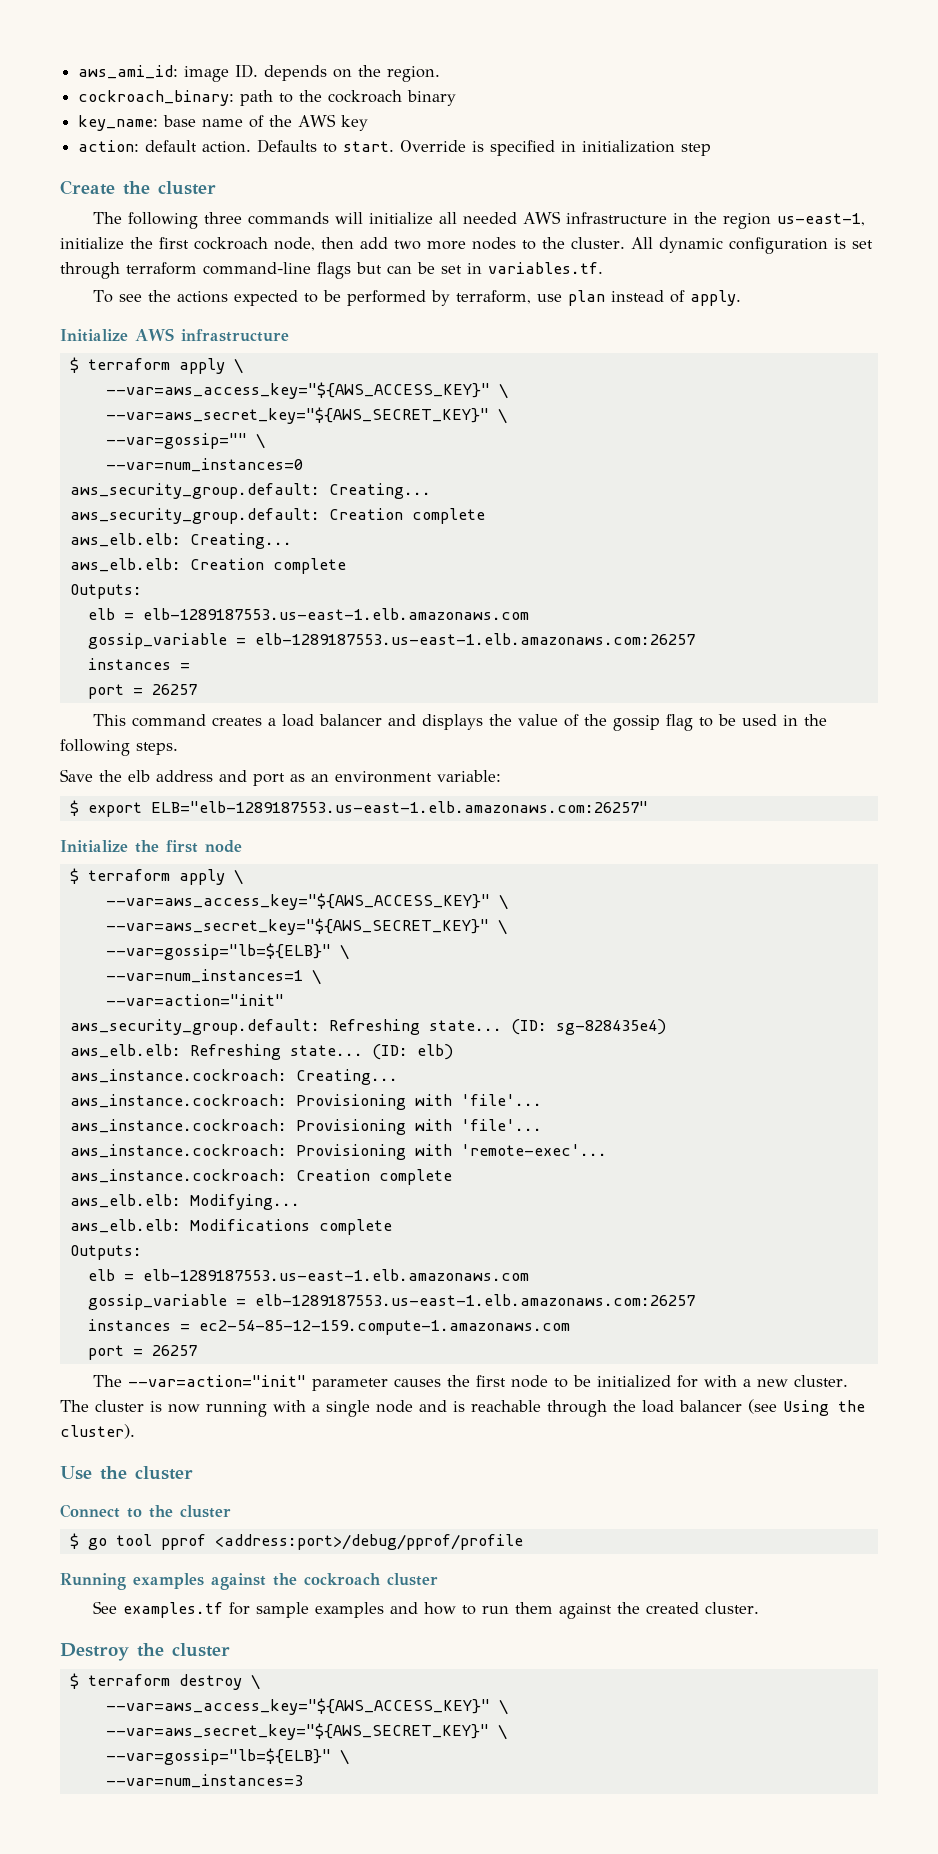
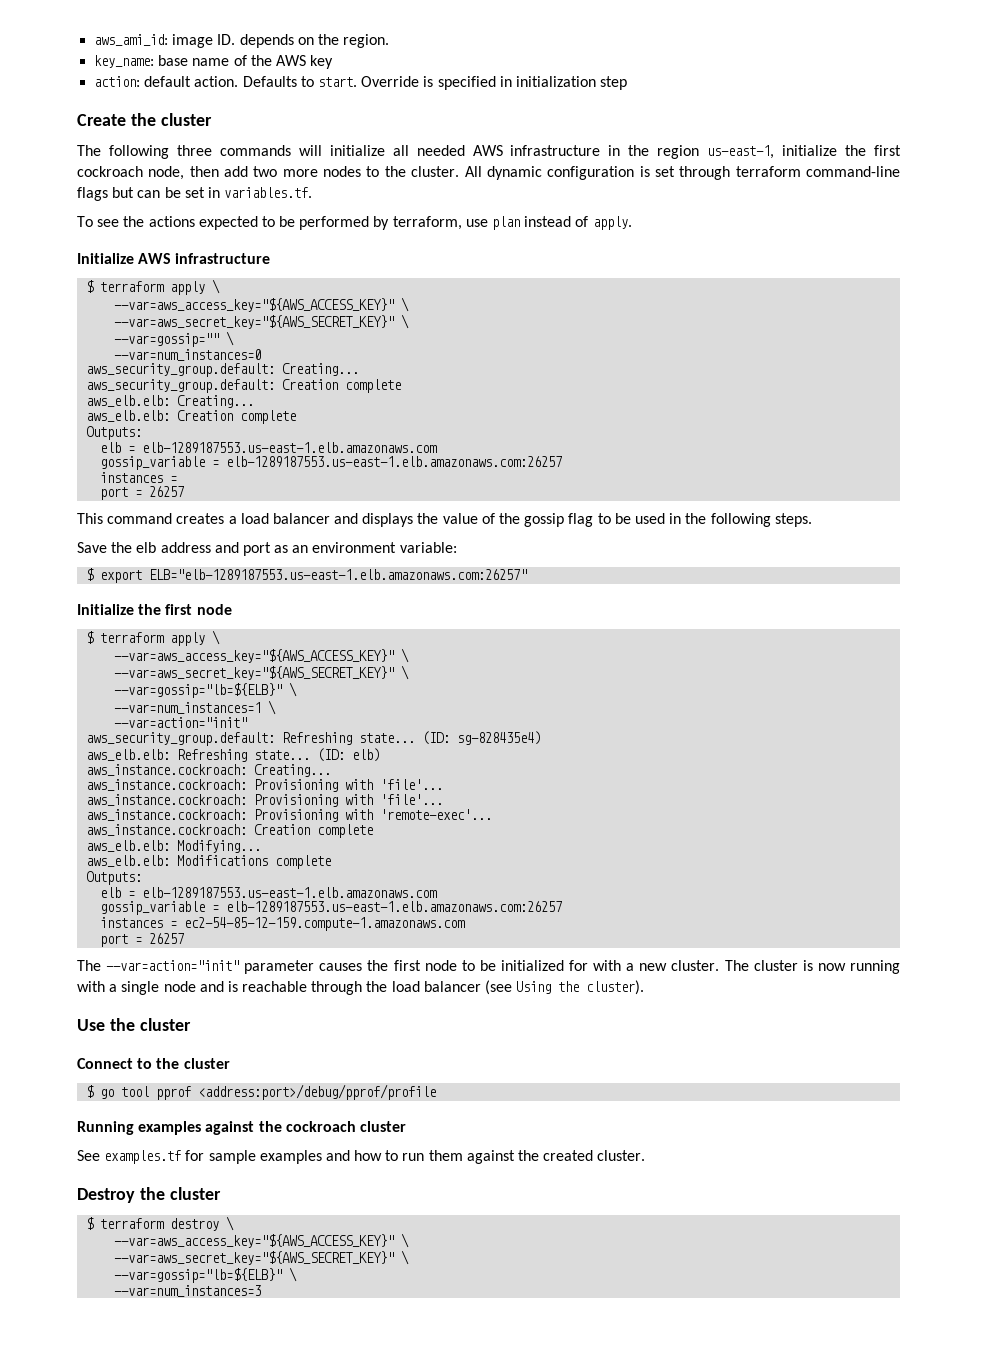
- cockroach_binary: path to the cockroach binary

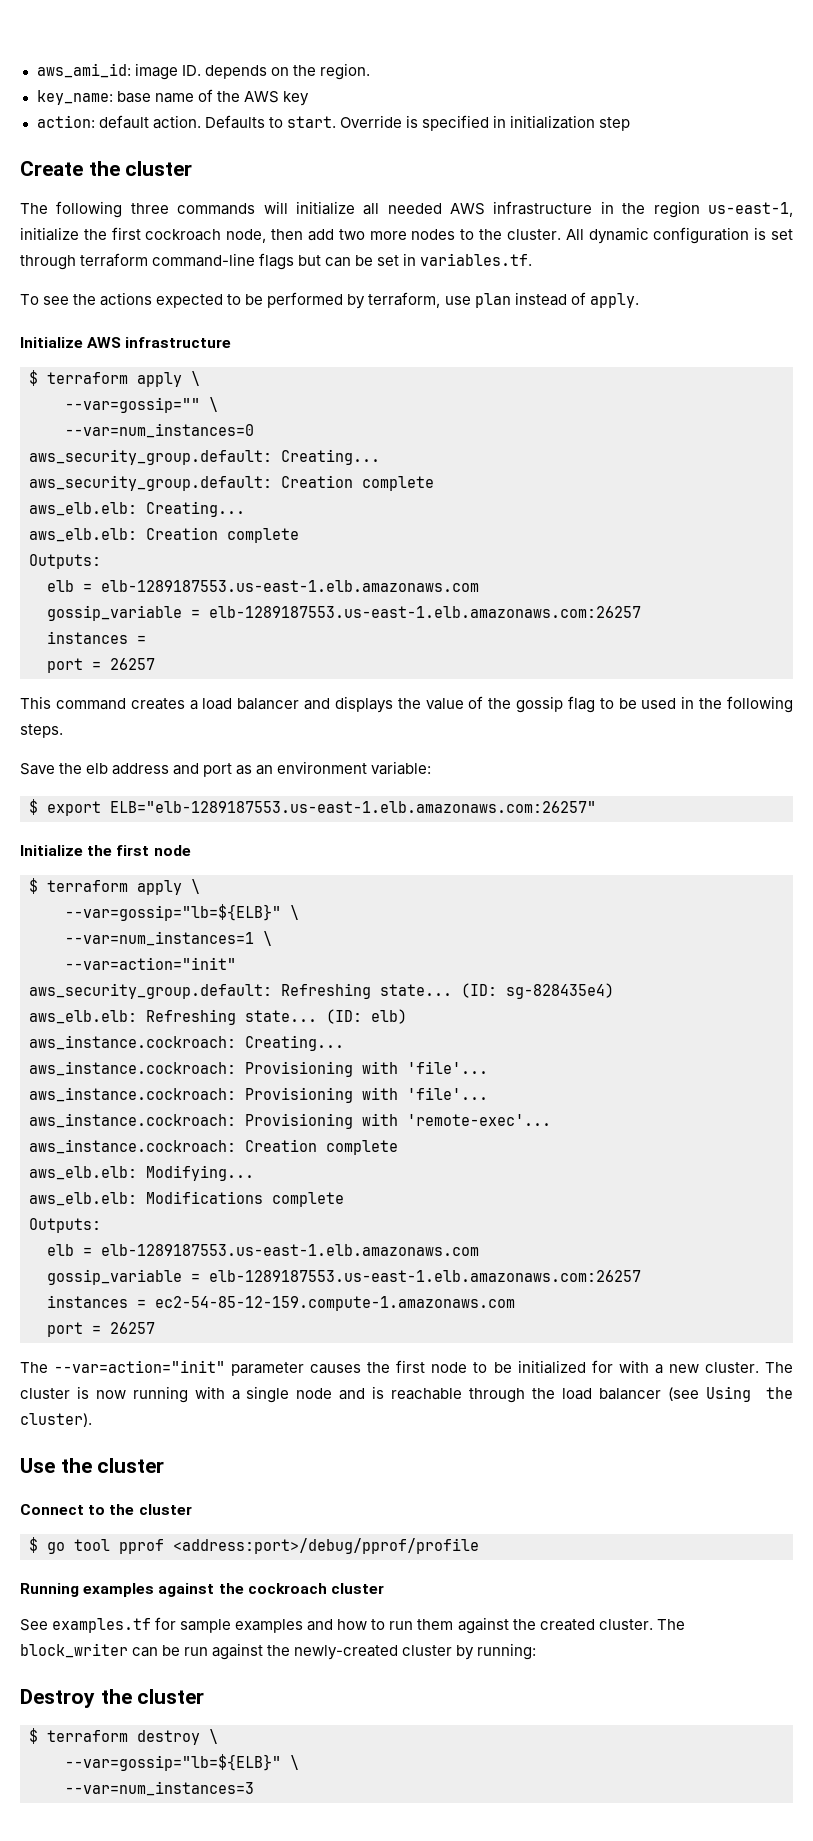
  Initialize AWS infrastructure
  $ terraform apply \
- --var=aws_access_key="${AWS_ACCESS_KEY}" \
- --var=aws_secret_key="${AWS_SECRET_KEY}" \
  Initialize the first node
  $ terraform apply \
- --var=aws_access_key="${AWS_ACCESS_KEY}" \
- --var=aws_secret_key="${AWS_SECRET_KEY}" \
+ The block_writer can be run against the newly-created cluster by running:
  $ terraform destroy \
- --var=aws_access_key="${AWS_ACCESS_KEY}" \
- --var=aws_secret_key="${AWS_SECRET_KEY}" \

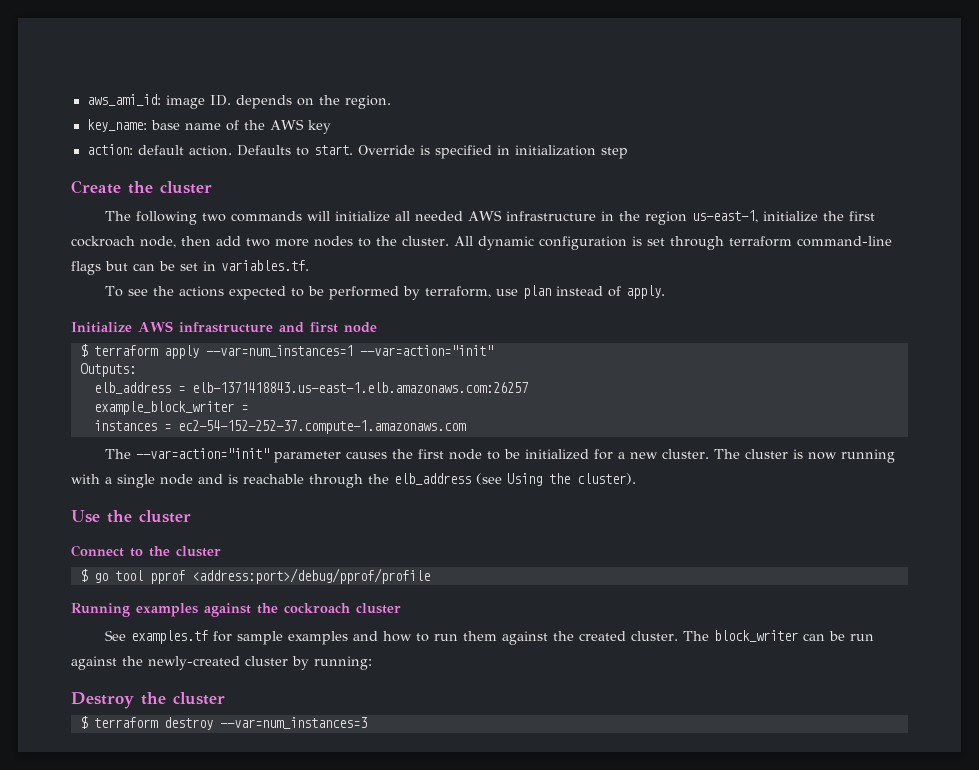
- The following three commands will initialize all needed AWS infrastructure in the region us-east-1, initialize the first cockroach node, then add two more nodes to the cluster.
+ The following two commands will initialize all needed AWS infrastructure in the region us-east-1, initialize the first cockroach node, then add two more nodes to the cluster.
- Initialize AWS infrastructure
- $ terraform apply \
- --var=gossip="" \
- --var=num_instances=0
- aws_security_group.default: Creating...
- aws_security_group.default: Creation complete
- aws_elb.elb: Creating...
- aws_elb.elb: Creation complete
+ Initialize AWS infrastructure and first node
+ $ terraform apply --var=num_instances=1 --var=action="init"
  Outputs:
- elb = elb-1289187553.us-east-1.elb.amazonaws.com
- gossip_variable = elb-1289187553.us-east-1.elb.amazonaws.com:26257
- instances =
- port = 26257
- This command creates a load balancer and displays the value of the gossip flag to be used in the following steps.
- Save the elb address and port as an environment variable:
- $ export ELB="elb-1289187553.us-east-1.elb.amazonaws.com:26257"
- Initialize the first node
- $ terraform apply \
- --var=gossip="lb=${ELB}" \
- --var=num_instances=1 \
- --var=action="init"
- aws_security_group.default: Refreshing state... (ID: sg-828435e4)
- aws_elb.elb: Refreshing state... (ID: elb)
- aws_instance.cockroach: Creating...
- aws_instance.cockroach: Provisioning with 'file'...
- aws_instance.cockroach: Provisioning with 'file'...
- aws_instance.cockroach: Provisioning with 'remote-exec'...
- aws_instance.cockroach: Creation complete
- aws_elb.elb: Modifying...
- aws_elb.elb: Modifications complete
- Outputs:
- elb = elb-1289187553.us-east-1.elb.amazonaws.com
- gossip_variable = elb-1289187553.us-east-1.elb.amazonaws.com:26257
- instances = ec2-54-85-12-159.compute-1.amazonaws.com
- port = 26257
+ elb_address = elb-1371418843.us-east-1.elb.amazonaws.com:26257
+ example_block_writer =
+ instances = ec2-54-152-252-37.compute-1.amazonaws.com
- The --var=action="init" parameter causes the first node to be initialized for with a new cluster.
+ The --var=action="init" parameter causes the first node to be initialized for a new cluster.
- The cluster is now running with a single node and is reachable through the load balancer (see Using the cluster).
+ The cluster is now running with a single node and is reachable through the elb_address (see Using the cluster).
- $ terraform destroy \
- --var=gossip="lb=${ELB}" \
- --var=num_instances=3
+ $ terraform destroy --var=num_instances=3

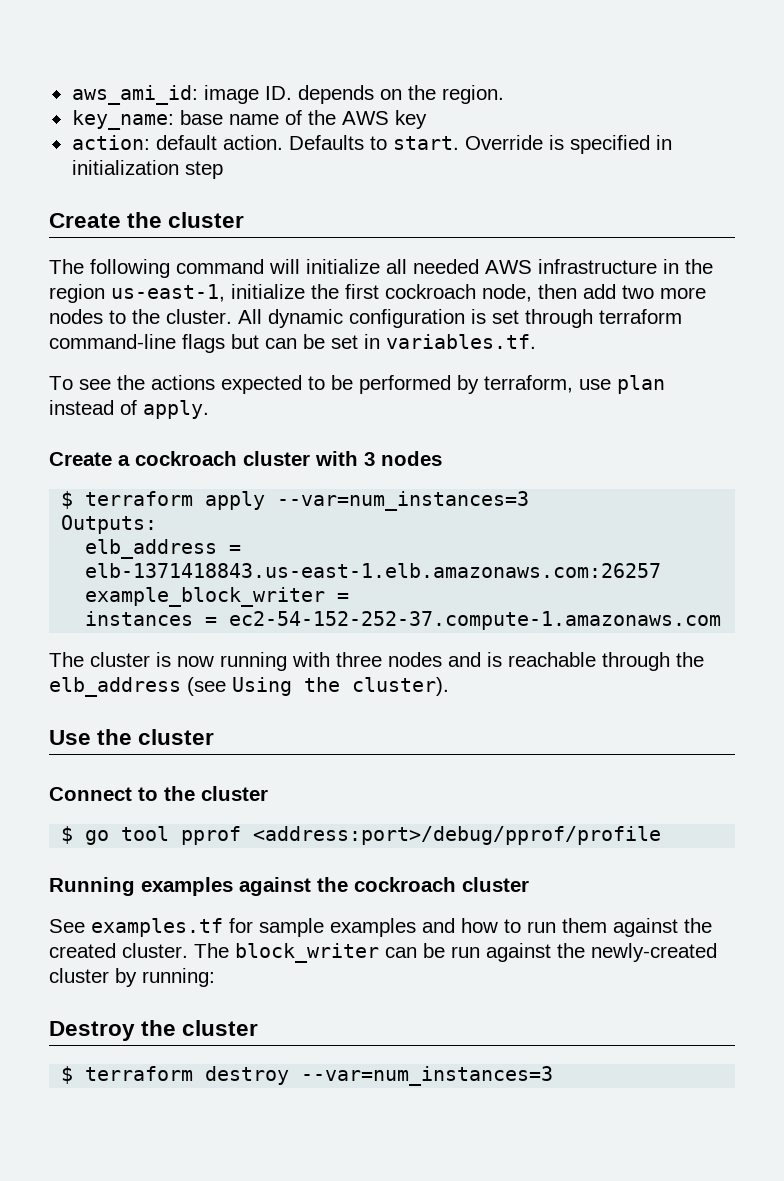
- The following two commands will initialize all needed AWS infrastructure in the region us-east-1, initialize the first cockroach node, then add two more nodes to the cluster.
+ The following command will initialize all needed AWS infrastructure in the region us-east-1, initialize the first cockroach node, then add two more nodes to the cluster.
- Initialize AWS infrastructure and first node
+ Create a cockroach cluster with 3 nodes
- $ terraform apply --var=num_instances=1 --var=action="init"
+ $ terraform apply --var=num_instances=3
- The --var=action="init" parameter causes the first node to be initialized for a new cluster. The cluster is now running with a single node and is reachable through the elb_address (see Using the cluster).
+ The cluster is now running with three nodes and is reachable through the elb_address (see Using the cluster).

